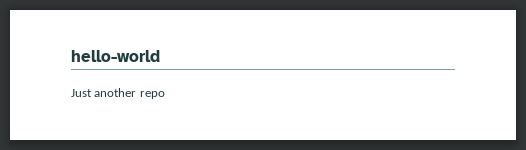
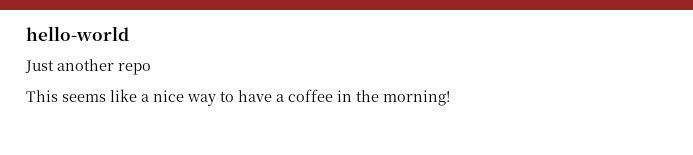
+ This seems like a nice way to have a coffee in the morning!

